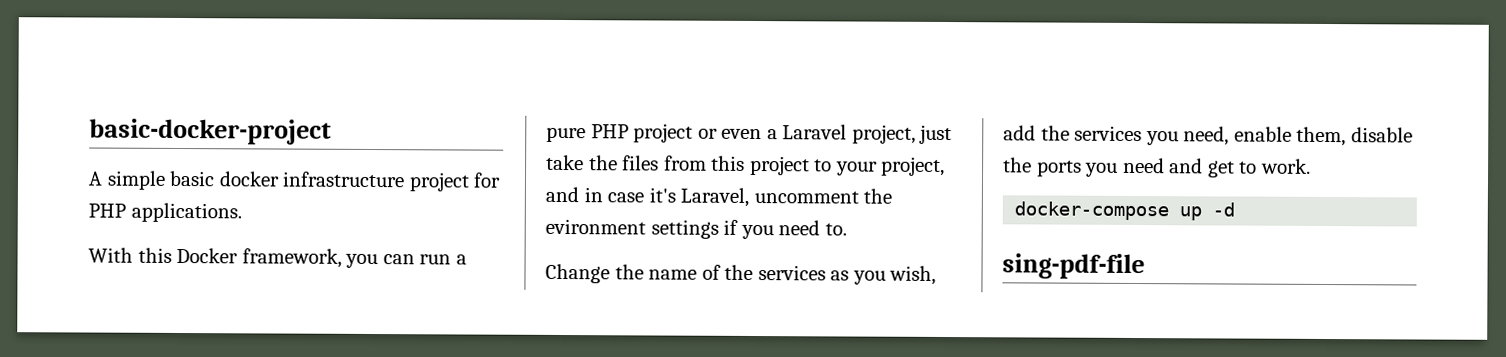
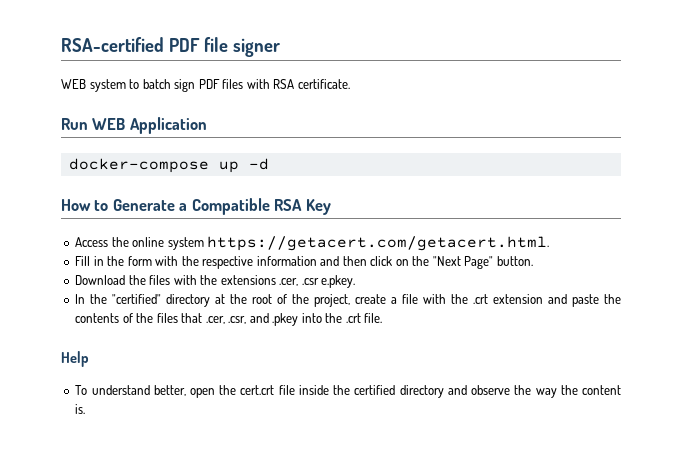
- basic-docker-project
- A simple basic docker infrastructure project for PHP applications.
- With this Docker framework, you can run a pure PHP project or even a Laravel project, just take the files from this project to your project, and in case it's Laravel, uncomment the evironment settings if you need to.
- Change the name of the services as you wish, add the services you need, enable them, disable the ports you need and get to work.
+ RSA-certified PDF file signer
+ WEB system to batch sign PDF files with RSA certificate.
+ Run WEB Application
  docker-compose up -d
- sing-pdf-file
+ How to Generate a Compatible RSA Key
+ Access the online system https://getacert.com/getacert.html.
+ Fill in the form with the respective information and then click on the "Next Page" button.
+ Download the files with the extensions .cer, .csr e.pkey.
+ In the "certified" directory at the root of the project, create a file with the .crt extension and paste the contents of the files that .cer, .csr, and .pkey into the .crt file.
+ Help
+ To understand better, open the cert.crt file inside the certified directory and observe the way the content is.

